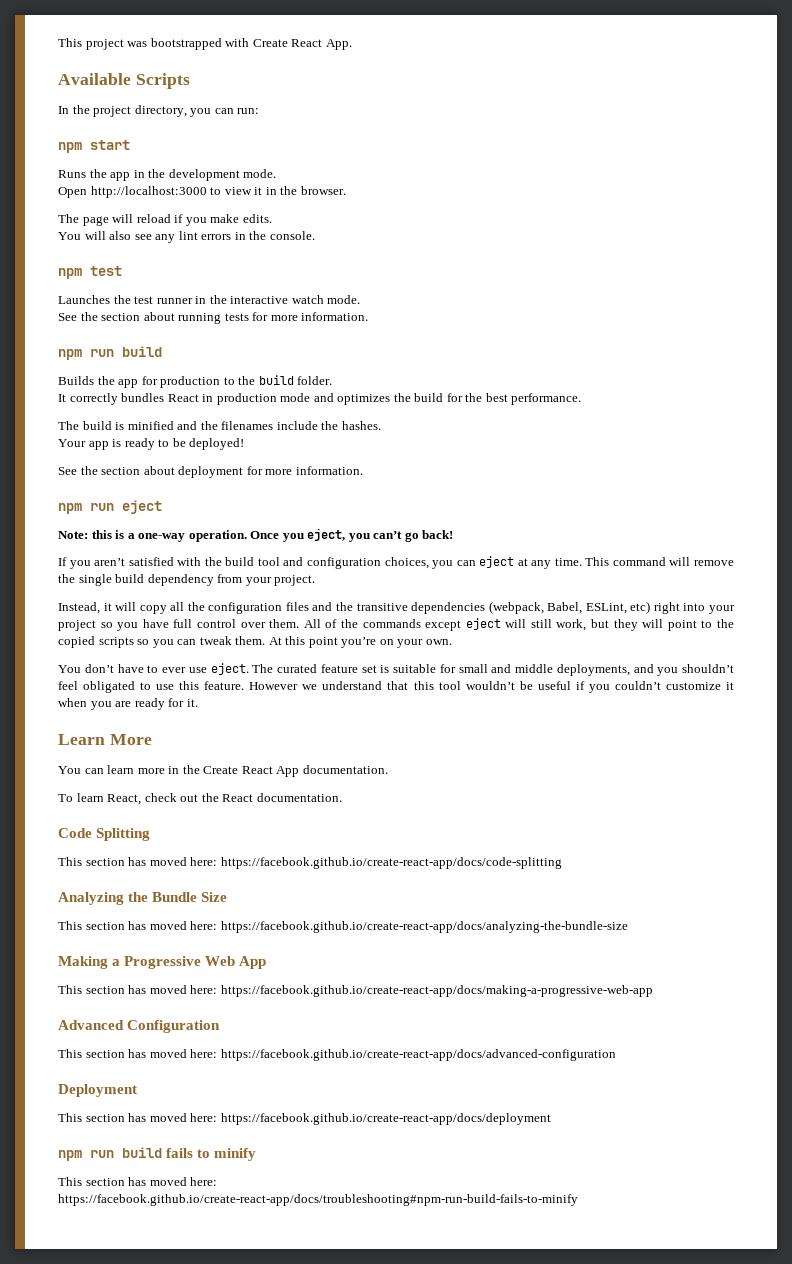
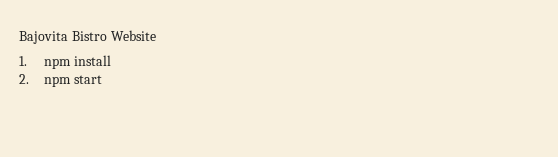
- This project was bootstrapped with Create React App.
- Available Scripts
- In the project directory, you can run:
- npm start
- Runs the app in the development mode.
- Open http://localhost:3000 to view it in the browser.
- The page will reload if you make edits.
- You will also see any lint errors in the console.
- npm test
- Launches the test runner in the interactive watch mode.
- See the section about running tests for more information.
- npm run build
- Builds the app for production to the build folder.
- It correctly bundles React in production mode and optimizes the build for the best performance.
- The build is minified and the filenames include the hashes.
- Your app is ready to be deployed!
- See the section about deployment for more information.
- npm run eject
- Note: this is a one-way operation. Once you eject, you can’t go back!
- If you aren’t satisfied with the build tool and configuration choices, you can eject at any time. This command will remove the single build dependency from your project.
- Instead, it will copy all the configuration files and the transitive dependencies (webpack, Babel, ESLint, etc) right into your project so you have full control over them. All of the commands except eject will still work, but they will point to the copied scripts so you can tweak them. At this point you’re on your own.
- You don’t have to ever use eject. The curated feature set is suitable for small and middle deployments, and you shouldn’t feel obligated to use this feature. However we understand that this tool wouldn’t be useful if you couldn’t customize it when you are ready for it.
- Learn More
- You can learn more in the Create React App documentation.
- To learn React, check out the React documentation.
- Code Splitting
- This section has moved here: https://facebook.github.io/create-react-app/docs/code-splitting
- Analyzing the Bundle Size
- This section has moved here: https://facebook.github.io/create-react-app/docs/analyzing-the-bundle-size
- Making a Progressive Web App
- This section has moved here: https://facebook.github.io/create-react-app/docs/making-a-progressive-web-app
- Advanced Configuration
- This section has moved here: https://facebook.github.io/create-react-app/docs/advanced-configuration
- Deployment
- This section has moved here: https://facebook.github.io/create-react-app/docs/deployment
- npm run build fails to minify
- This section has moved here: https://facebook.github.io/create-react-app/docs/troubleshooting#npm-run-build-fails-to-minify
+ Bajovita Bistro Website
+ 1. npm install
+ 2. npm start

